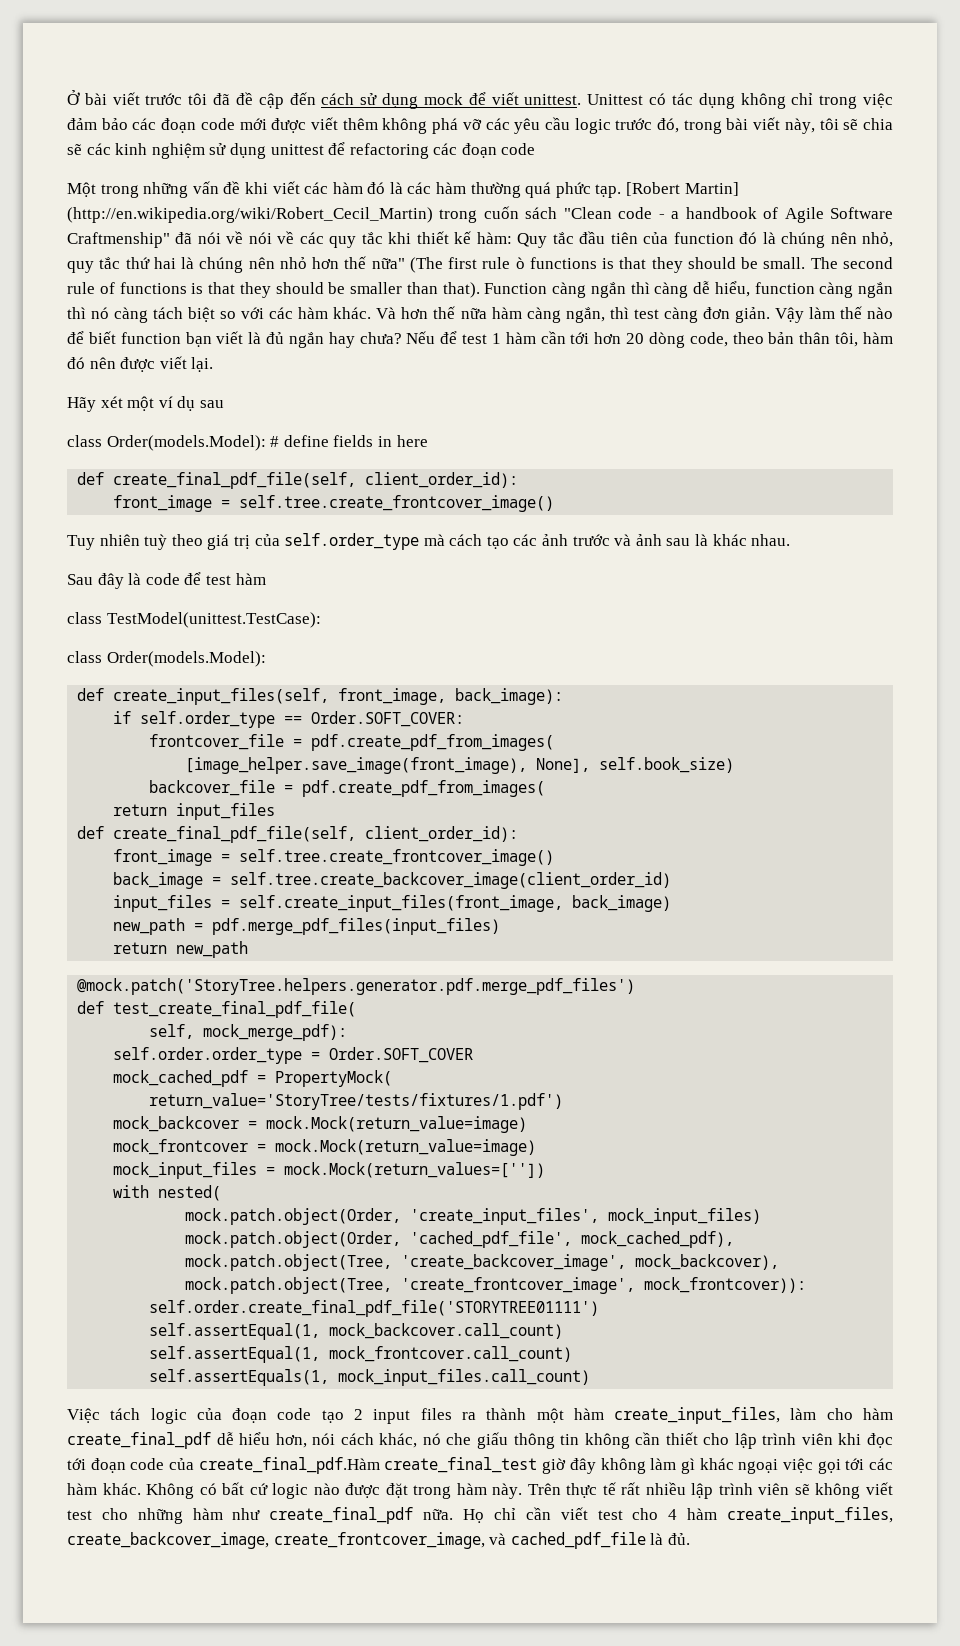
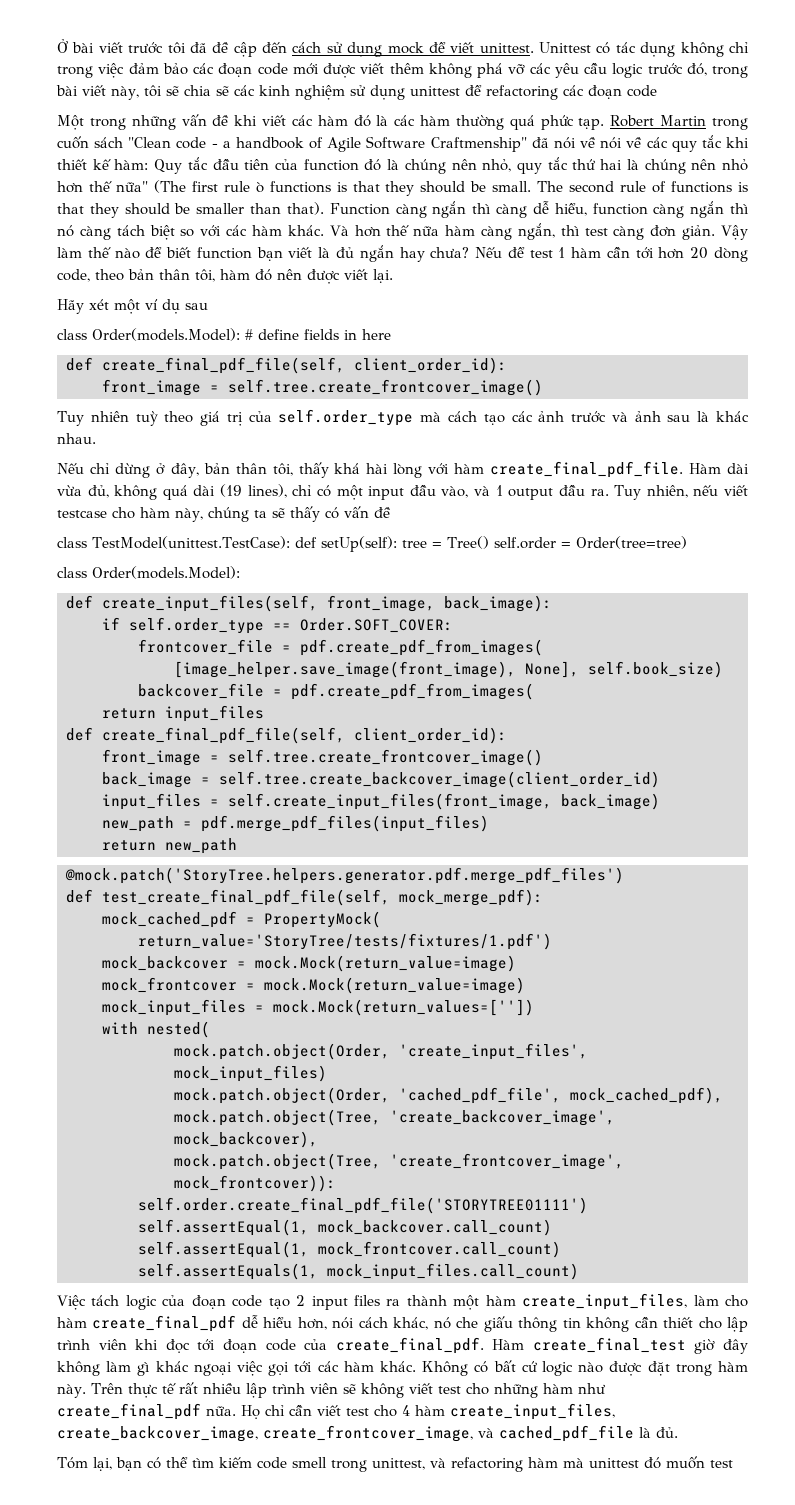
- [Robert Martin] (http://en.wikipedia.org/wiki/Robert_Cecil_Martin) trong cuốn sách "Clean code - a handbook of Agile Software Craftmenship" đã nói về nói về các quy tắc khi thiết kế hàm: Quy tắc đầu tiên của function đó là chúng nên nhỏ, quy tắc thứ hai là chúng nên nhỏ hơn thế nữa" (The first rule ò functions is that they should be small.
+ Robert Martin trong cuốn sách "Clean code - a handbook of Agile Software Craftmenship" đã nói về nói về các quy tắc khi thiết kế hàm: Quy tắc đầu tiên của function đó là chúng nên nhỏ, quy tắc thứ hai là chúng nên nhỏ hơn thế nữa" (The first rule ò functions is that they should be small.
- Sau đây là code để test hàm
- class TestModel(unittest.TestCase):
+ Nếu chỉ dừng ở đây, bản thân tôi, thấy khá hài lòng với hàm create_final_pdf_file. Hàm dài vừa đủ, không quá dài (19 lines), chỉ có một input đầu vào, và 1 output đầu ra. Tuy nhiên, nếu viết testcase cho hàm này, chúng ta sẽ thấy có vấn đề
+ class TestModel(unittest.TestCase): def setUp(self): tree = Tree() self.order = Order(tree=tree)
- def test_create_final_pdf_file(
- self, mock_merge_pdf):
+ def test_create_final_pdf_file(self, mock_merge_pdf):
- self.order.order_type = Order.SOFT_COVER
- Việc tách logic của đoạn code tạo 2 input files ra thành một hàm create_input_files, làm cho hàm create_final_pdf dễ hiểu hơn, nói cách khác, nó che giấu thông tin không cần thiết cho lập trình viên khi đọc tới đoạn code của create_final_pdf.Hàm create_final_test giờ đây không làm gì khác ngoại việc gọi tới các hàm khác.
+ Việc tách logic của đoạn code tạo 2 input files ra thành một hàm create_input_files, làm cho hàm create_final_pdf dễ hiểu hơn, nói cách khác, nó che giấu thông tin không cần thiết cho lập trình viên khi đọc tới đoạn code của create_final_pdf. Hàm create_final_test giờ đây không làm gì khác ngoại việc gọi tới các hàm khác.
+ Tóm lại, bạn có thể tìm kiếm code smell trong unittest, và refactoring hàm mà unittest đó muốn test

